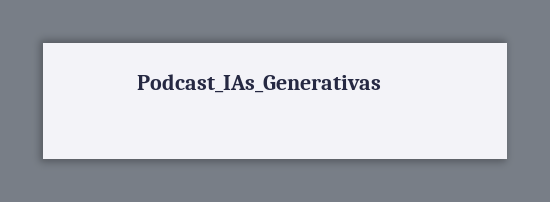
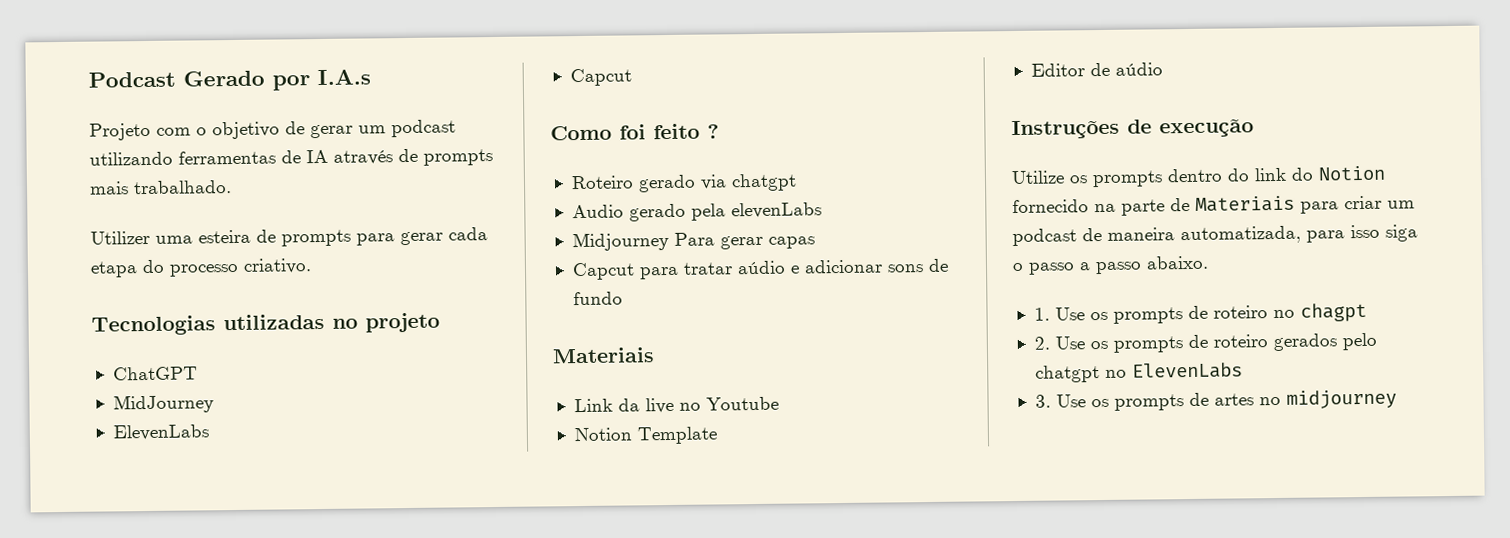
- Podcast_IAs_Generativas
+ Podcast Gerado por I.A.s
+ Projeto com o objetivo de gerar um podcast utilizando ferramentas de IA através de prompts mais trabalhado.
+ Utilizer uma esteira de prompts para gerar cada etapa do processo criativo.
+ Tecnologias utilizadas no projeto
+ ChatGPT
+ MidJourney
+ ElevenLabs
+ Capcut
+ Como foi feito ?
+ Roteiro gerado via chatgpt
+ Audio gerado pela elevenLabs
+ Midjourney Para gerar capas
+ Capcut para tratar aúdio e adicionar sons de fundo
+ Materiais
+ Link da live no Youtube
+ Notion Template
+ Editor de aúdio
+ Instruções de execução
+ Utilize os prompts dentro do link do Notion fornecido na parte de Materiais para criar um podcast de maneira automatizada, para isso siga o passo a passo abaixo.
+ 1. Use os prompts de roteiro no chagpt
+ 2. Use os prompts de roteiro gerados pelo chatgpt no ElevenLabs
+ 3. Use os prompts de artes no midjourney

